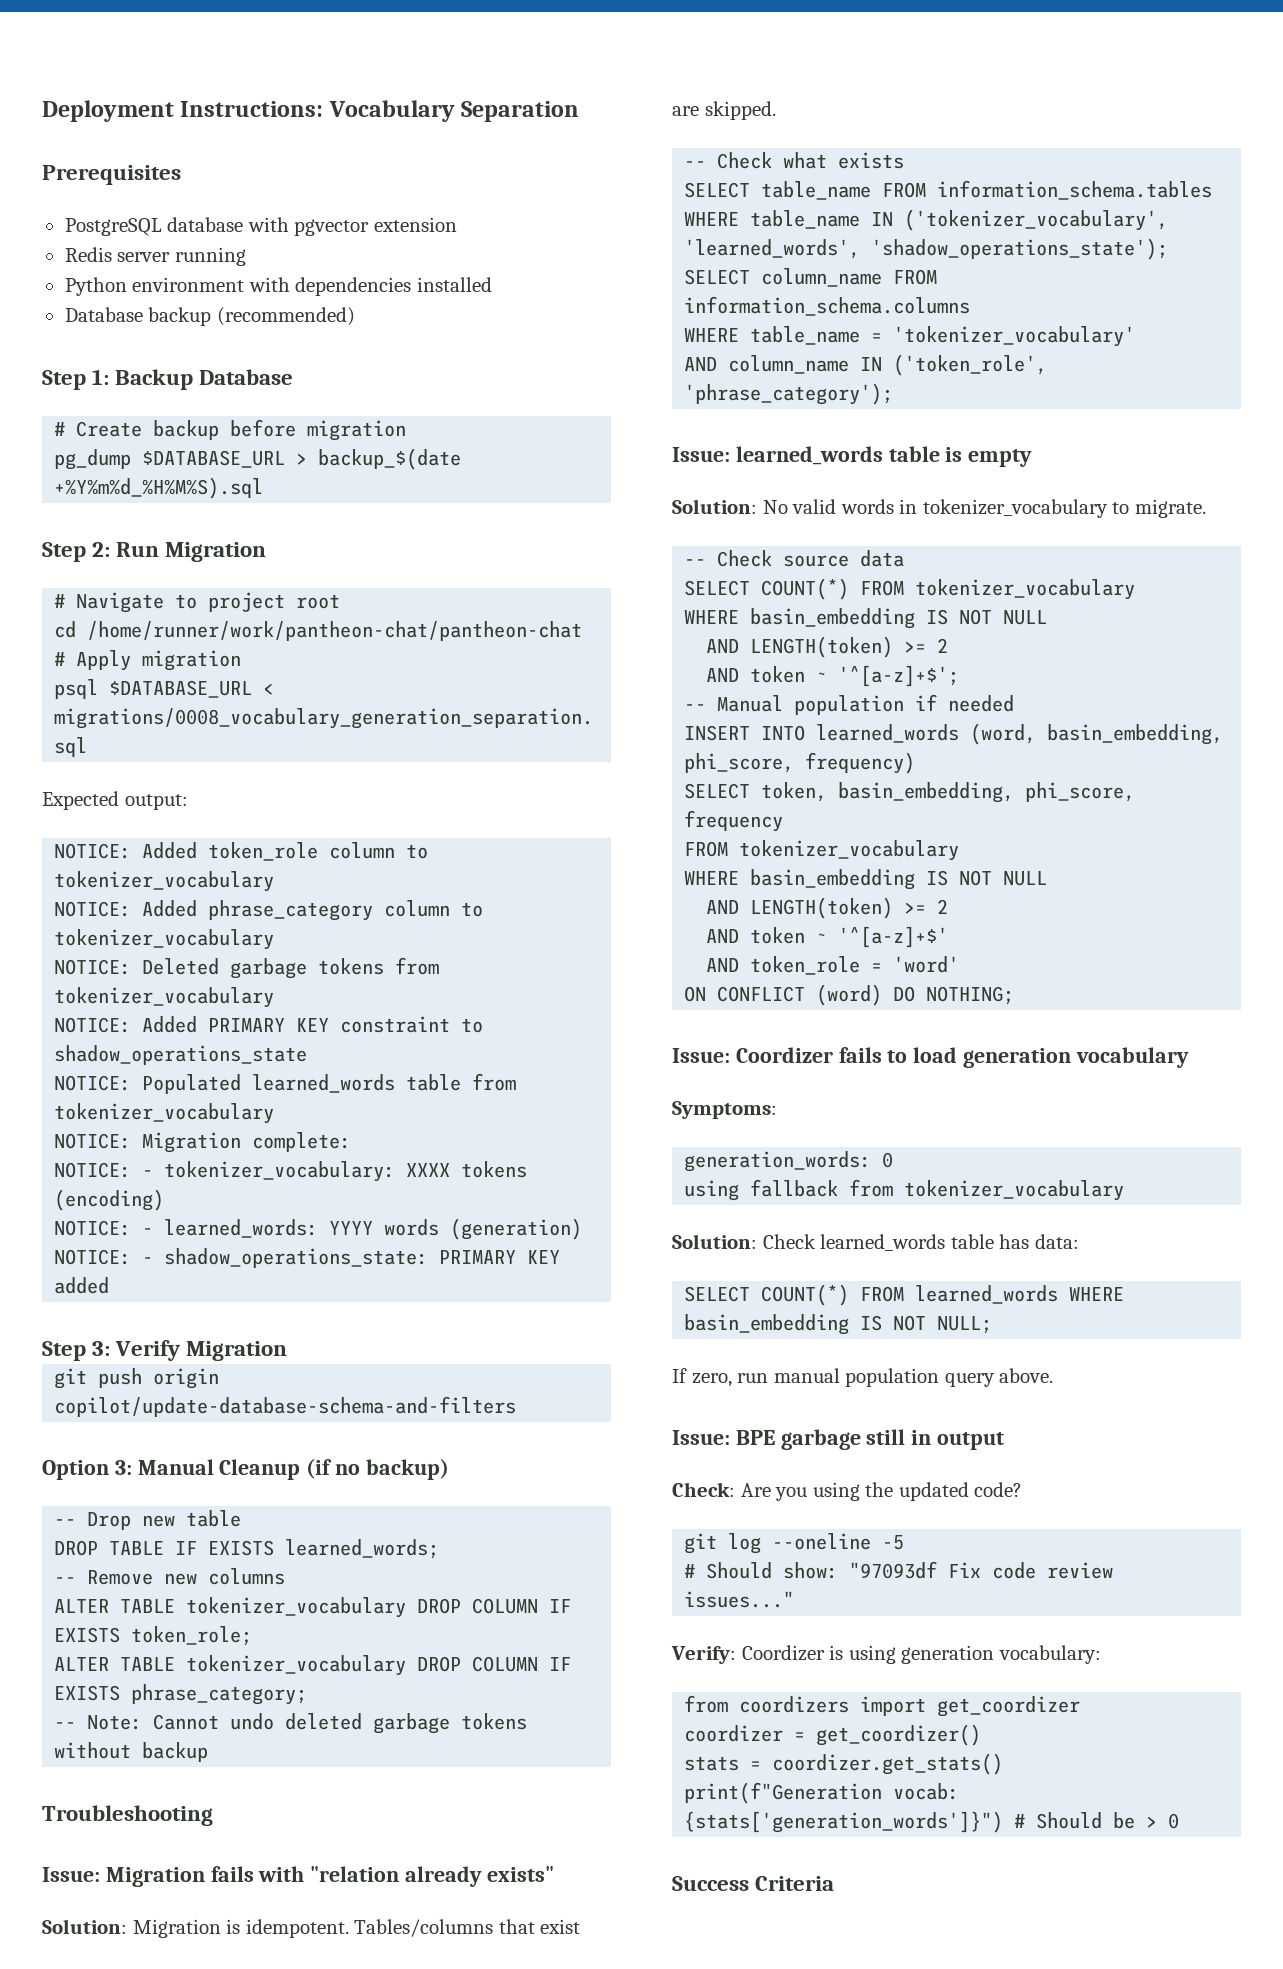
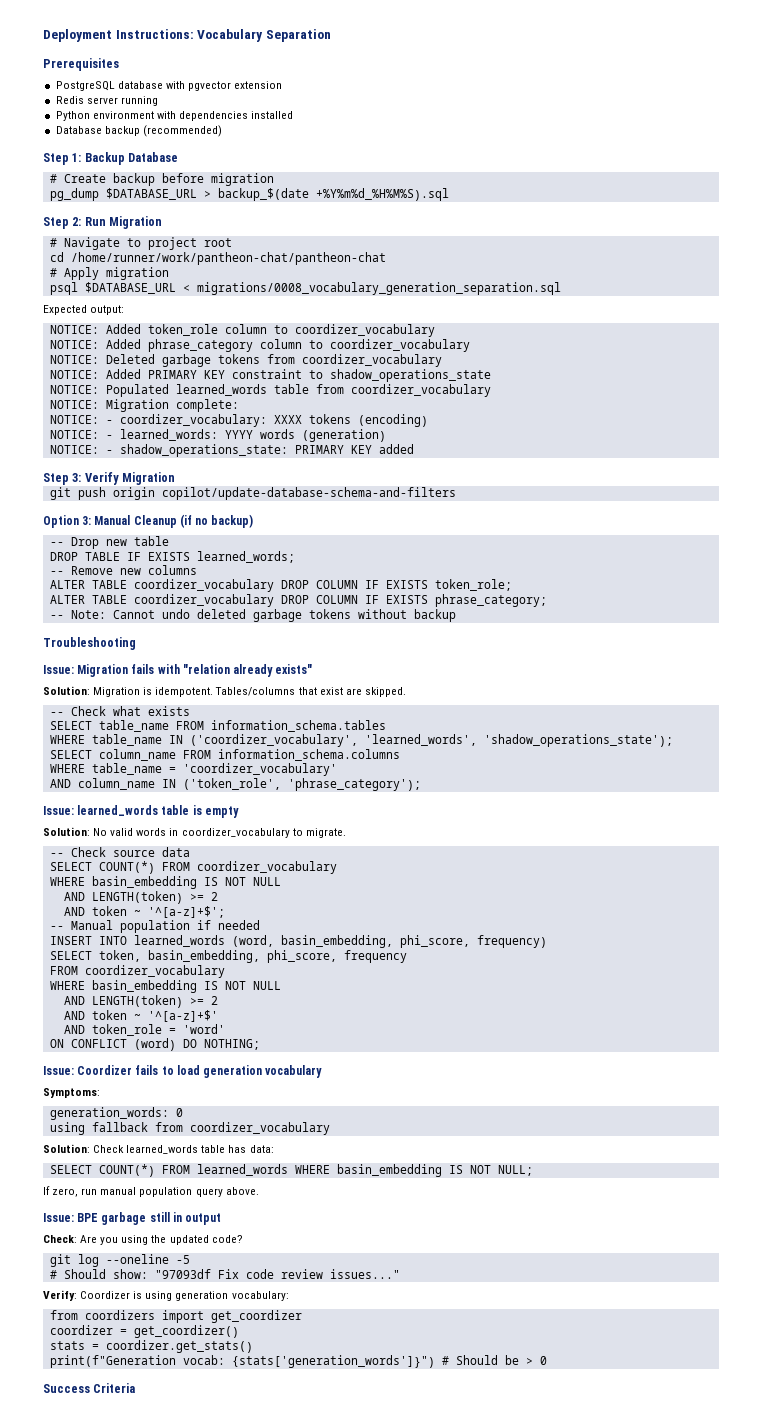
- NOTICE: Added token_role column to tokenizer_vocabulary
+ NOTICE: Added token_role column to coordizer_vocabulary
- NOTICE: Added phrase_category column to tokenizer_vocabulary
+ NOTICE: Added phrase_category column to coordizer_vocabulary
- NOTICE: Deleted garbage tokens from tokenizer_vocabulary
+ NOTICE: Deleted garbage tokens from coordizer_vocabulary
- NOTICE: Populated learned_words table from tokenizer_vocabulary
+ NOTICE: Populated learned_words table from coordizer_vocabulary
- NOTICE: - tokenizer_vocabulary: XXXX tokens (encoding)
+ NOTICE: - coordizer_vocabulary: XXXX tokens (encoding)
- ALTER TABLE tokenizer_vocabulary DROP COLUMN IF EXISTS token_role;
+ ALTER TABLE coordizer_vocabulary DROP COLUMN IF EXISTS token_role;
- ALTER TABLE tokenizer_vocabulary DROP COLUMN IF EXISTS phrase_category;
+ ALTER TABLE coordizer_vocabulary DROP COLUMN IF EXISTS phrase_category;
- WHERE table_name IN ('tokenizer_vocabulary', 'learned_words', 'shadow_operations_state');
+ WHERE table_name IN ('coordizer_vocabulary', 'learned_words', 'shadow_operations_state');
- WHERE table_name = 'tokenizer_vocabulary'
+ WHERE table_name = 'coordizer_vocabulary'
- Solution: No valid words in tokenizer_vocabulary to migrate.
+ Solution: No valid words in coordizer_vocabulary to migrate.
- SELECT COUNT(*) FROM tokenizer_vocabulary
+ SELECT COUNT(*) FROM coordizer_vocabulary
  SELECT token, basin_embedding, phi_score, frequency
- FROM tokenizer_vocabulary
+ FROM coordizer_vocabulary
- using fallback from tokenizer_vocabulary
+ using fallback from coordizer_vocabulary

